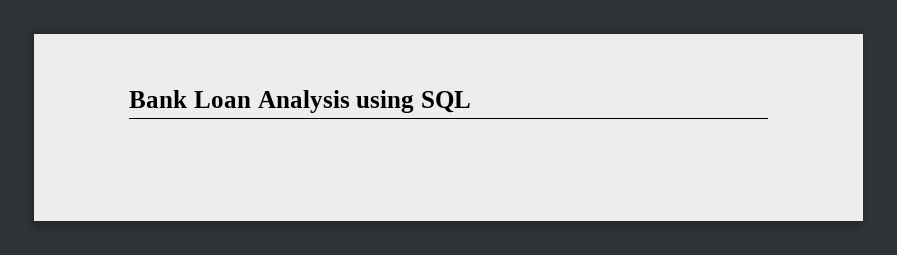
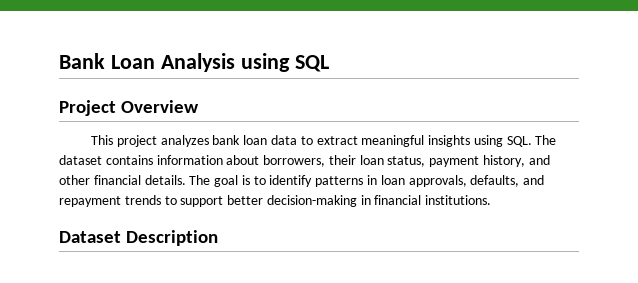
+ Project Overview
+ This project analyzes bank loan data to extract meaningful insights using SQL. The dataset contains information about borrowers, their loan status, payment history, and other financial details. The goal is to identify patterns in loan approvals, defaults, and repayment trends to support better decision-making in financial institutions.
+ Dataset Description

